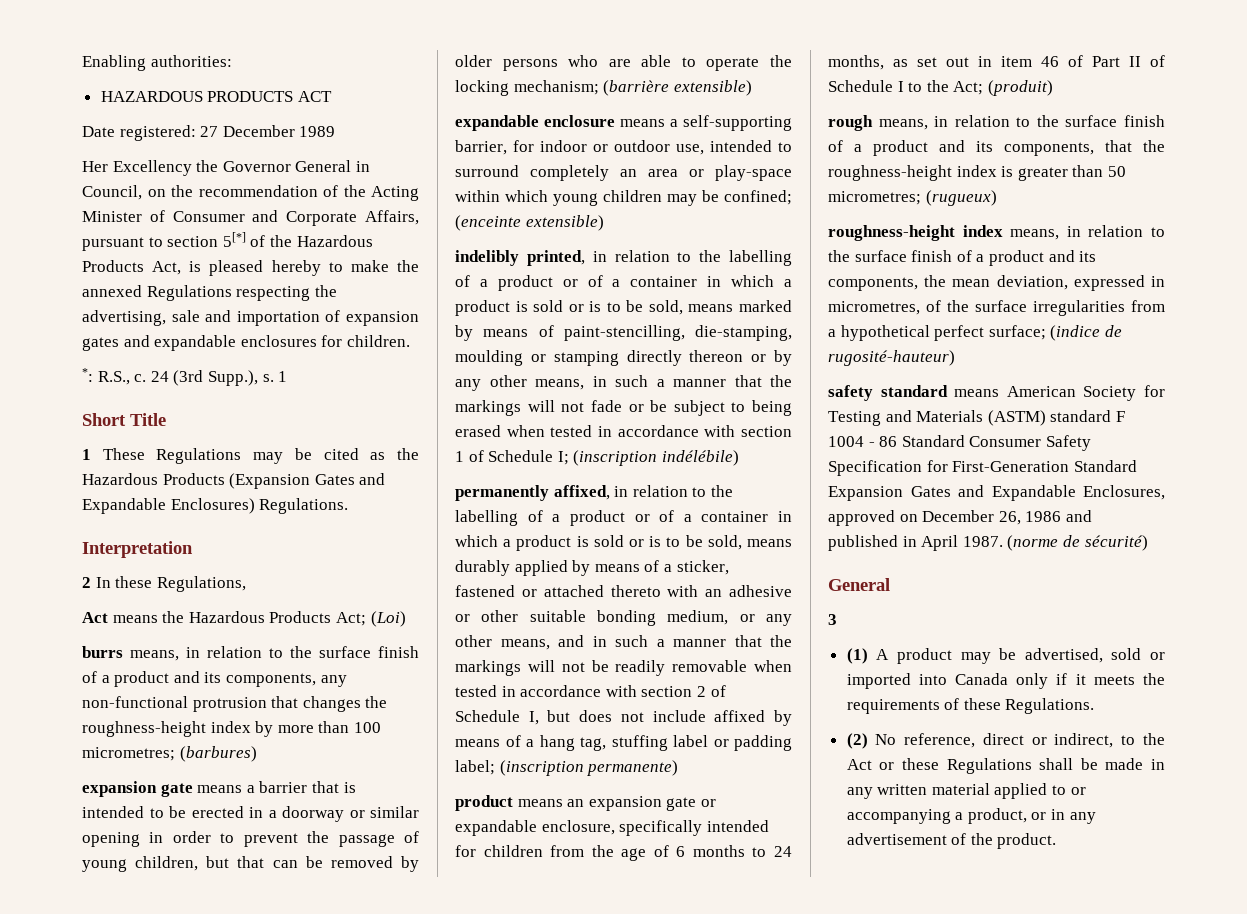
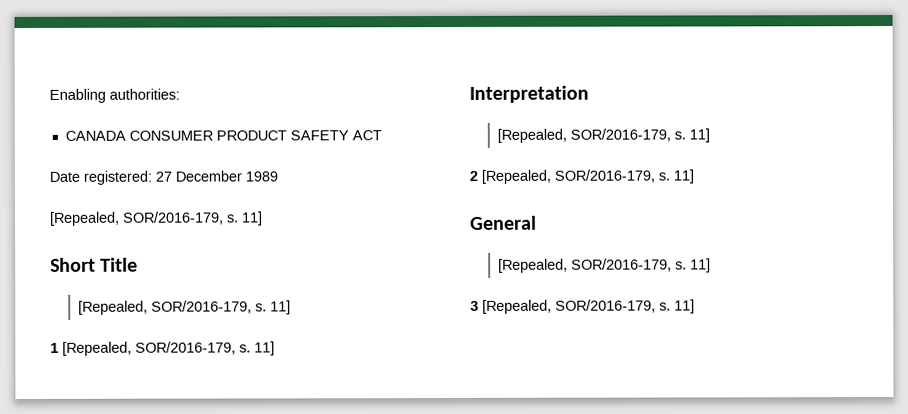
- HAZARDOUS PRODUCTS ACT
+ CANADA CONSUMER PRODUCT SAFETY ACT
  Date registered: 27 December 1989
- Her Excellency the Governor General in Council, on the recommendation of the Acting Minister of Consumer and Corporate Affairs, pursuant to section 5[*] of the Hazardous Products Act, is pleased hereby to make the annexed Regulations respecting the advertising, sale and importation of expansion gates and expandable enclosures for children.
- *: R.S., c. 24 (3rd Supp.), s. 1
+ [Repealed, SOR/2016-179, s. 11]
  Short Title
- 1 These Regulations may be cited as the Hazardous Products (Expansion Gates and Expandable Enclosures) Regulations.
+ [Repealed, SOR/2016-179, s. 11]
+ 1 [Repealed, SOR/2016-179, s. 11]
  Interpretation
- 2 In these Regulations,
- Act means the Hazardous Products Act; (Loi)
- burrs means, in relation to the surface finish of a product and its components, any non-functional protrusion that changes the roughness-height index by more than 100 micrometres; (barbures)
- expansion gate means a barrier that is intended to be erected in a doorway or similar opening in order to prevent the passage of young children, but that can be removed by older persons who are able to operate the locking mechanism; (barrière extensible)
- expandable enclosure means a self-supporting barrier, for indoor or outdoor use, intended to surround completely an area or play-space within which young children may be confined; (enceinte extensible)
- indelibly printed, in relation to the labelling of a product or of a container in which a product is sold or is to be sold, means marked by means of paint-stencilling, die-stamping, moulding or stamping directly thereon or by any other means, in such a manner that the markings will not fade or be subject to being erased when tested in accordance with section 1 of Schedule I; (inscription indélébile)
- permanently affixed, in relation to the labelling of a product or of a container in which a product is sold or is to be sold, means durably applied by means of a sticker, fastened or attached thereto with an adhesive or other suitable bonding medium, or any other means, and in such a manner that the markings will not be readily removable when tested in accordance with section 2 of Schedule I, but does not include affixed by means of a hang tag, stuffing label or padding label; (inscription permanente)
- product means an expansion gate or expandable enclosure, specifically intended for children from the age of 6 months to 24 months, as set out in item 46 of Part II of Schedule I to the Act; (produit)
- rough means, in relation to the surface finish of a product and its components, that the roughness-height index is greater than 50 micrometres; (rugueux)
- roughness-height index means, in relation to the surface finish of a product and its components, the mean deviation, expressed in micrometres, of the surface irregularities from a hypothetical perfect surface; (indice de rugosité-hauteur)
- safety standard means American Society for Testing and Materials (ASTM) standard F 1004 - 86 Standard Consumer Safety Specification for First-Generation Standard Expansion Gates and Expandable Enclosures, approved on December 26, 1986 and published in April 1987. (norme de sécurité)
+ [Repealed, SOR/2016-179, s. 11]
+ 2 [Repealed, SOR/2016-179, s. 11]
  General
- 3
- (1) A product may be advertised, sold or imported into Canada only if it meets the requirements of these Regulations.
- (2) No reference, direct or indirect, to the Act or these Regulations shall be made in any written material applied to or accompanying a product, or in any advertisement of the product.
+ [Repealed, SOR/2016-179, s. 11]
+ 3 [Repealed, SOR/2016-179, s. 11]

